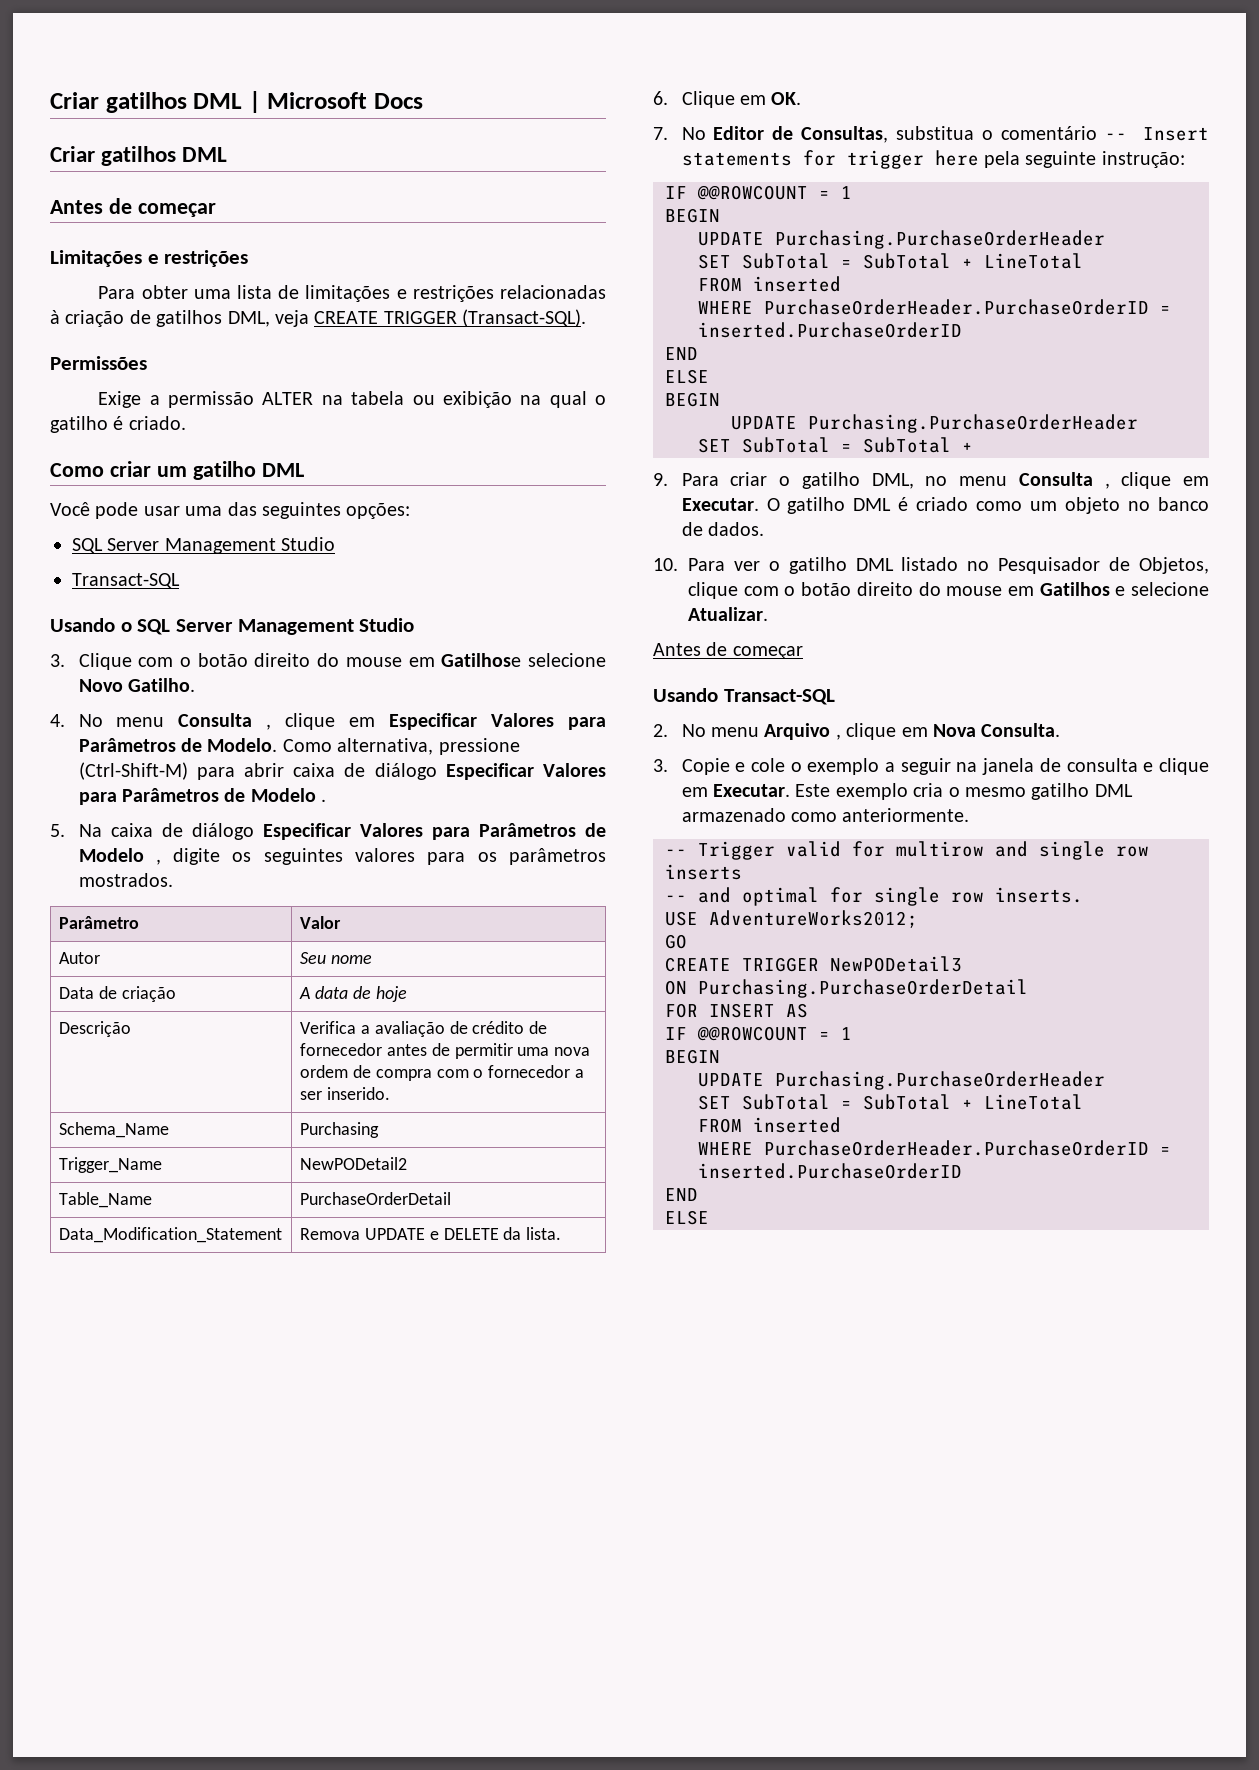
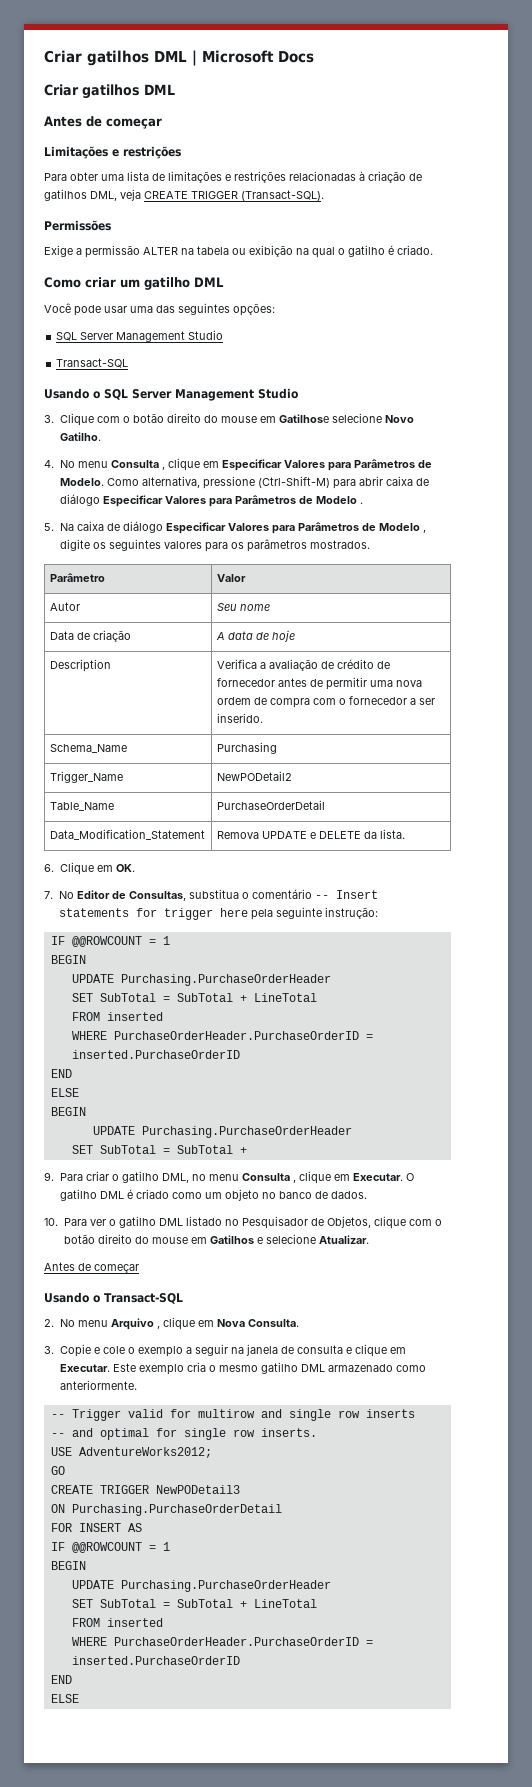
- Descrição | Verifica a avaliação de crédito de fornecedor antes de permitir uma nova ordem de compra com o fornecedor a ser inserido.
+ Description | Verifica a avaliação de crédito de fornecedor antes de permitir uma nova ordem de compra com o fornecedor a ser inserido.
- Usando Transact-SQL
+ Usando o Transact-SQL

